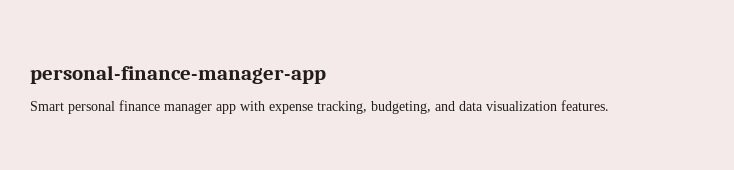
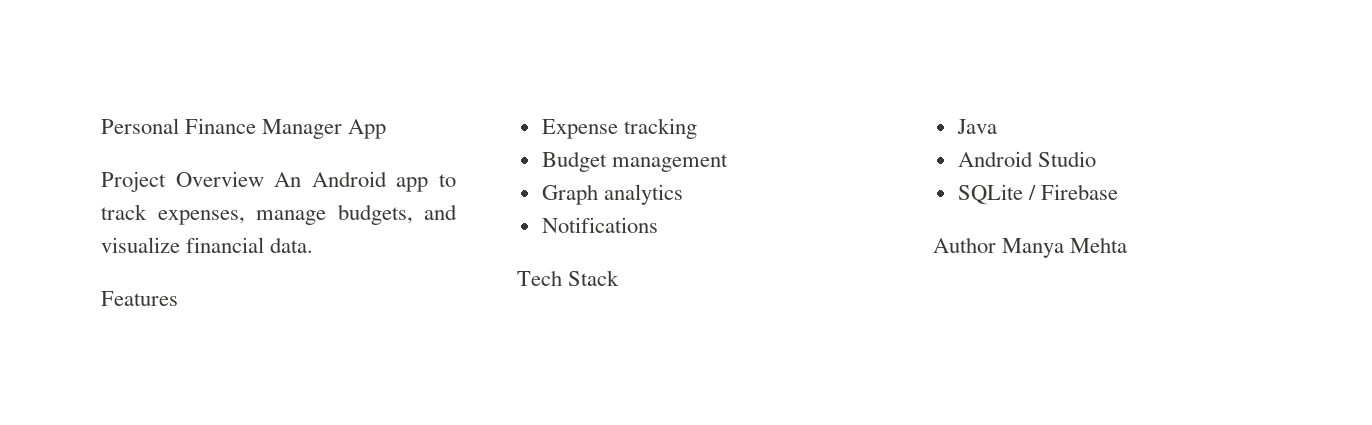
- personal-finance-manager-app
- Smart personal finance manager app with expense tracking, budgeting, and data visualization features.
+ Personal Finance Manager App
+ Project Overview An Android app to track expenses, manage budgets, and visualize financial data.
+ Features
+ Expense tracking
+ Budget management
+ Graph analytics
+ Notifications
+ Tech Stack
+ Java
+ Android Studio
+ SQLite / Firebase
+ Author Manya Mehta

